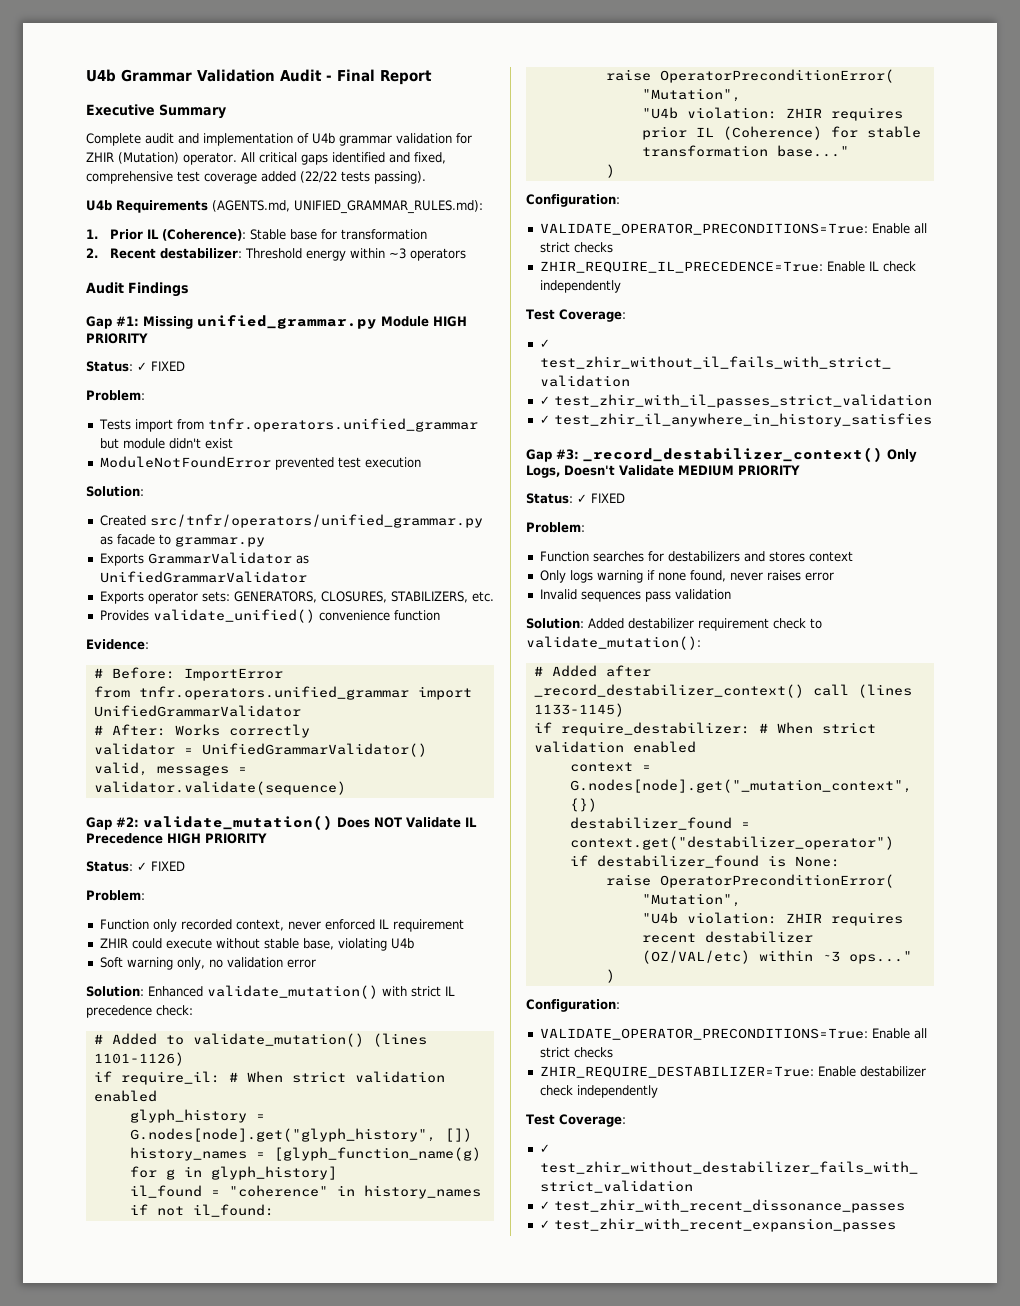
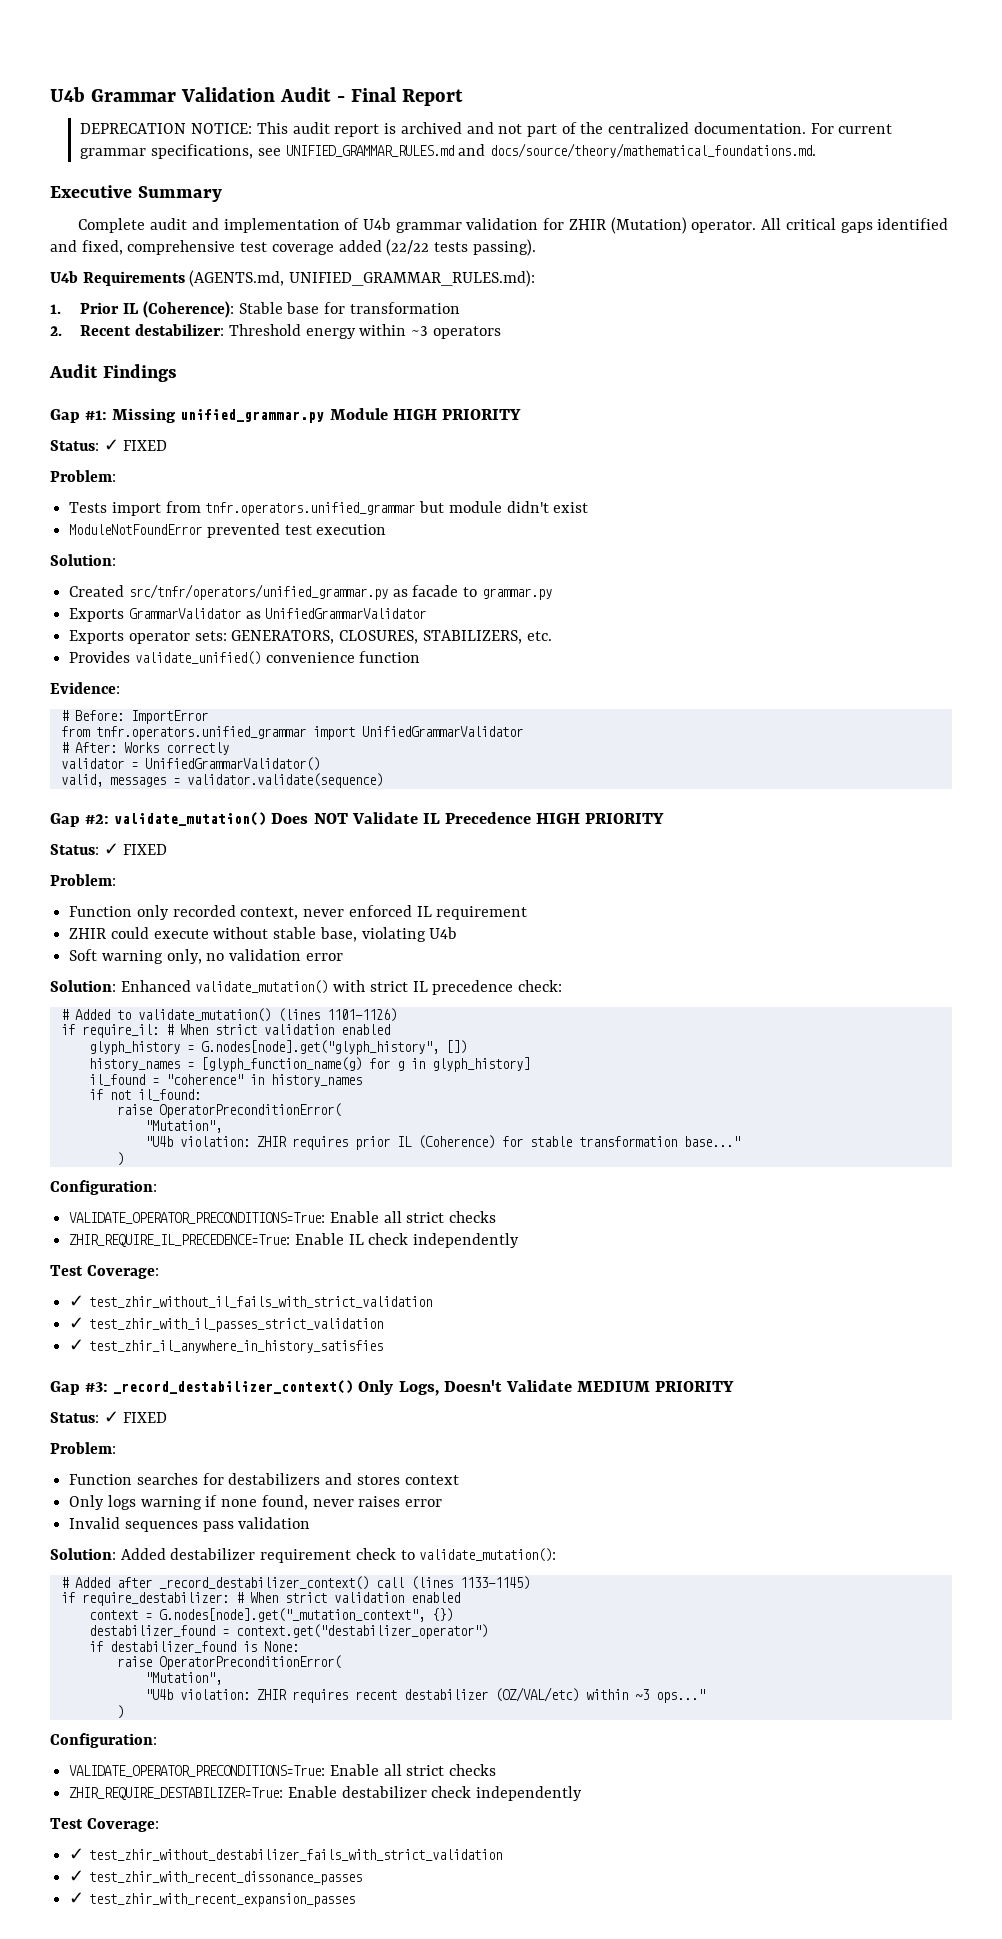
+ DEPRECATION NOTICE: This audit report is archived and not part of the centralized documentation. For current grammar specifications, see UNIFIED_GRAMMAR_RULES.md and docs/source/theory/mathematical_foundations.md.

